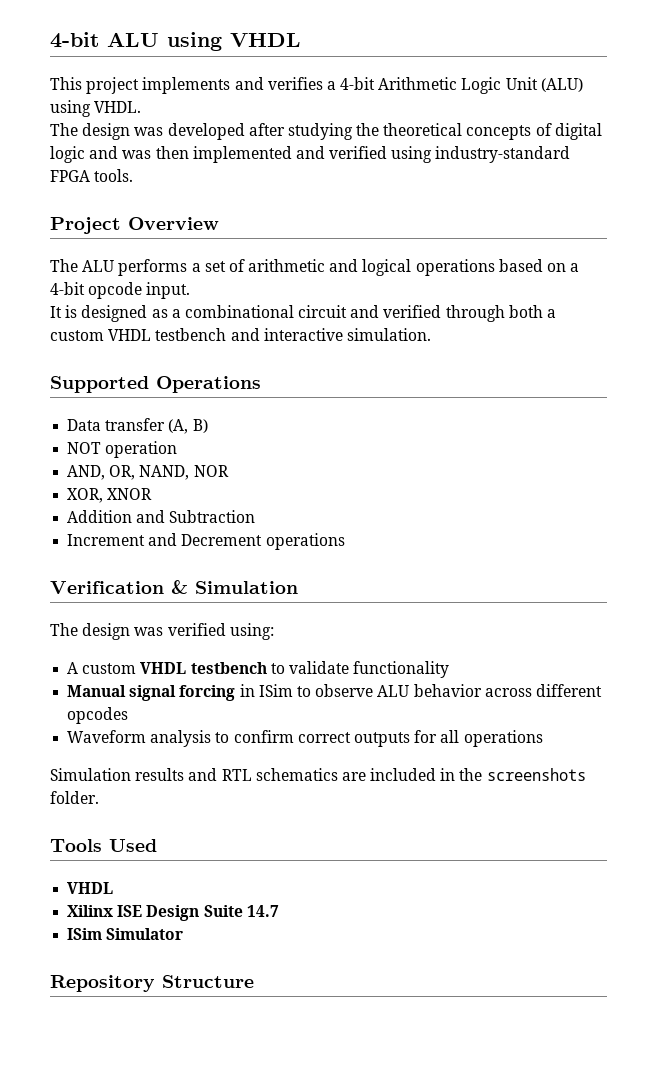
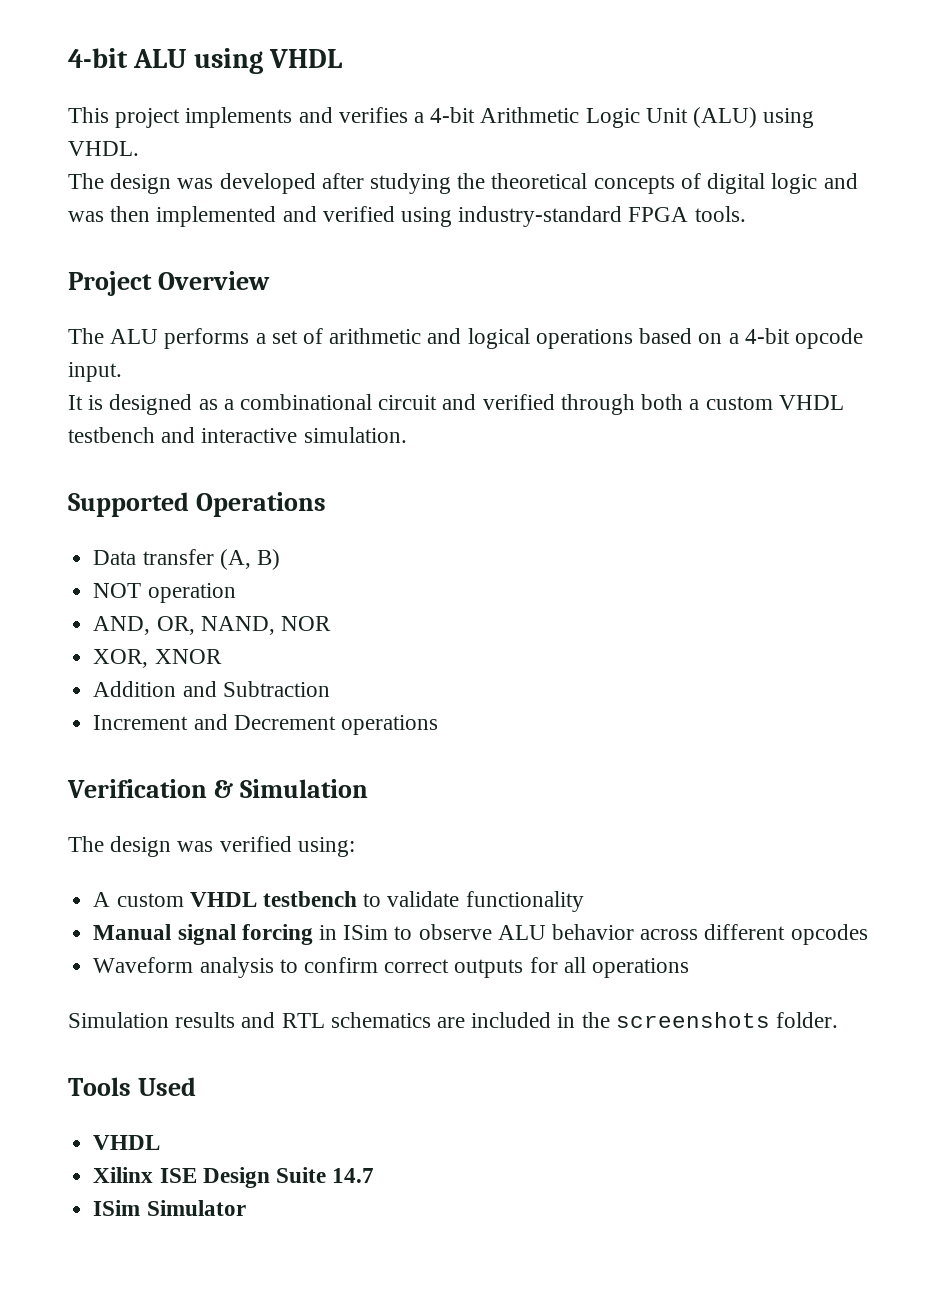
- Repository Structure

